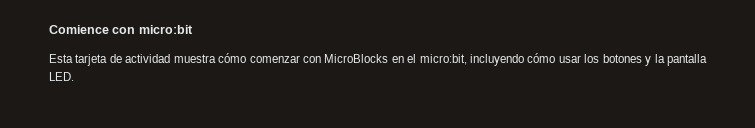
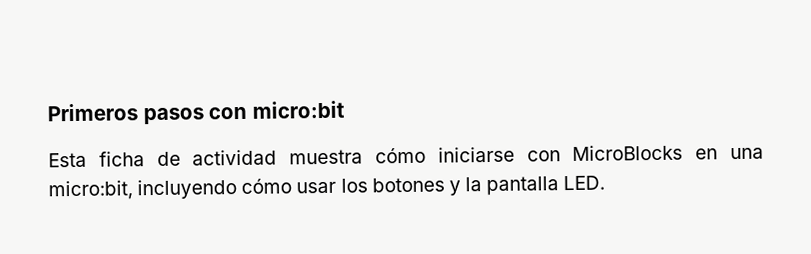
- Comience con micro:bit
+ Primeros pasos con micro:bit
- Esta tarjeta de actividad muestra cómo comenzar con MicroBlocks en el micro:bit, incluyendo cómo usar los botones y la pantalla LED.
+ Esta ficha de actividad muestra cómo iniciarse con MicroBlocks en una micro:bit, incluyendo cómo usar los botones y la pantalla LED.

